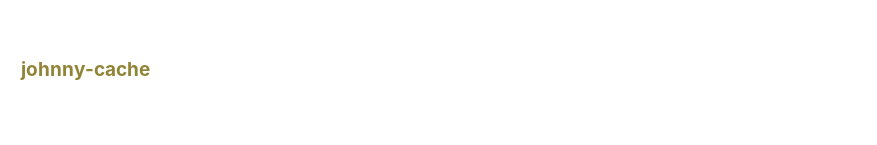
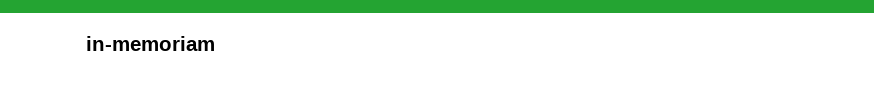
- johnny-cache
+ in-memoriam

